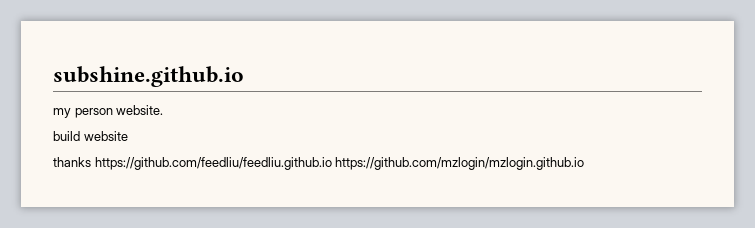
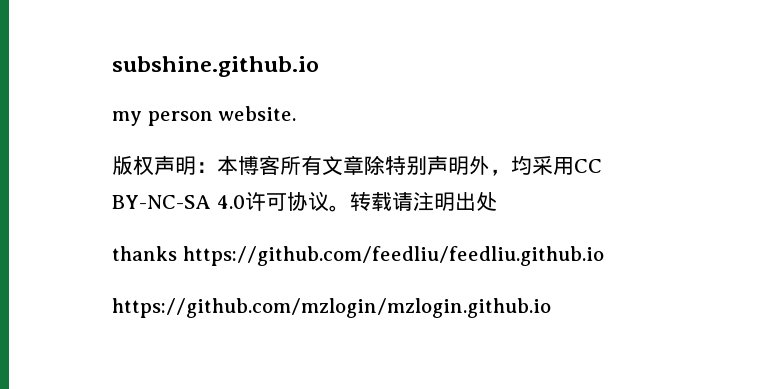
- build website
+ 版权声明：本博客所有文章除特别声明外，均采用CC BY-NC-SA 4.0许可协议。转载请注明出处
- thanks https://github.com/feedliu/feedliu.github.io https://github.com/mzlogin/mzlogin.github.io
+ thanks https://github.com/feedliu/feedliu.github.io
+ https://github.com/mzlogin/mzlogin.github.io

